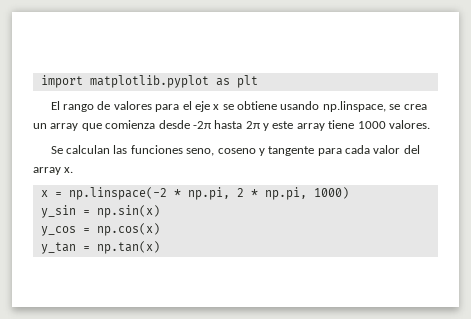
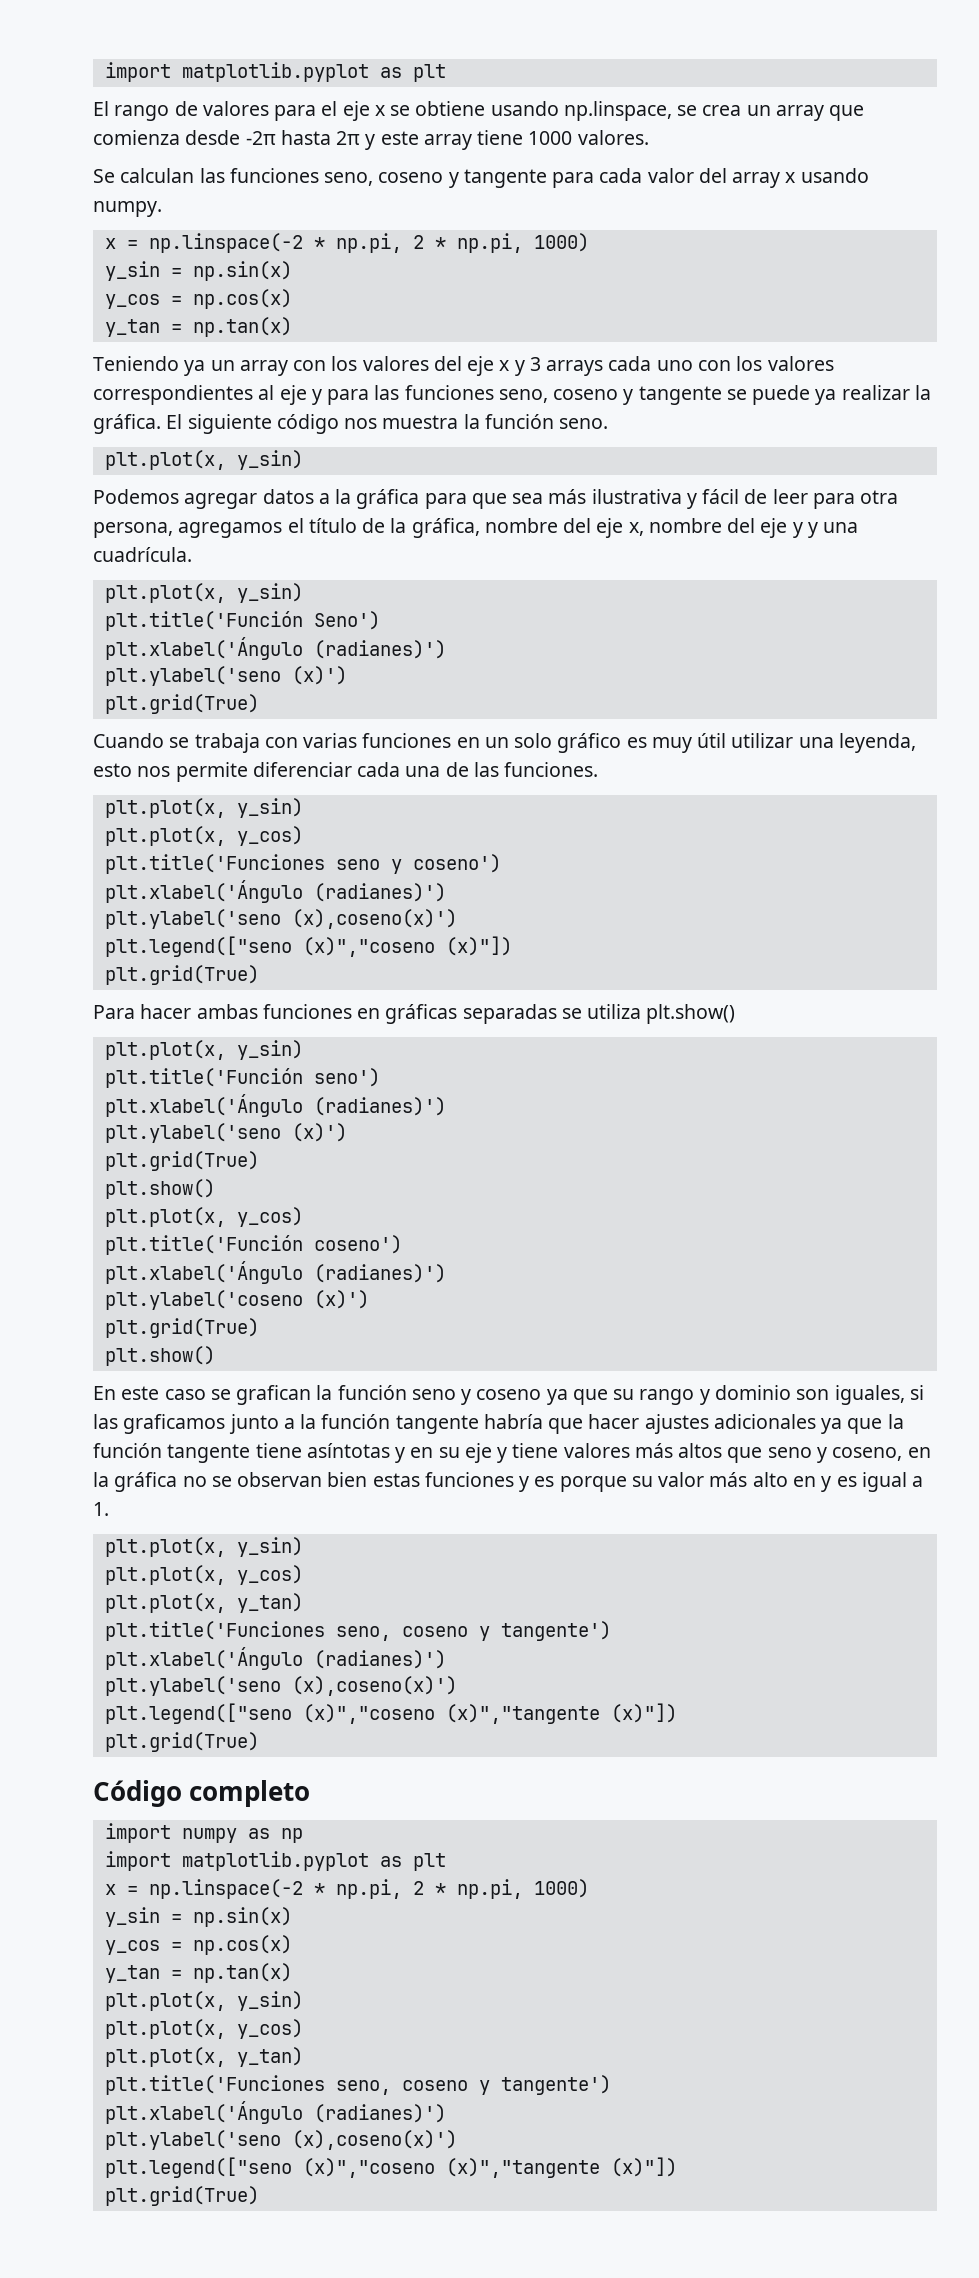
- Se calculan las funciones seno, coseno y tangente para cada valor del array x.
+ Se calculan las funciones seno, coseno y tangente para cada valor del array x usando numpy.
+ Teniendo ya un array con los valores del eje x y 3 arrays cada uno con los valores correspondientes al eje y para las funciones seno, coseno y tangente se puede ya realizar la gráfica. El siguiente código nos muestra la función seno.
+ plt.plot(x, y_sin)
+ Podemos agregar datos a la gráfica para que sea más ilustrativa y fácil de leer para otra persona, agregamos el título de la gráfica, nombre del eje x, nombre del eje y y una cuadrícula.
+ plt.plot(x, y_sin)
+ plt.title('Función Seno')
+ plt.xlabel('Ángulo (radianes)')
+ plt.ylabel('seno (x)')
+ plt.grid(True)
+ Cuando se trabaja con varias funciones en un solo gráfico es muy útil utilizar una leyenda, esto nos permite diferenciar cada una de las funciones.
+ plt.plot(x, y_sin)
+ plt.plot(x, y_cos)
+ plt.title('Funciones seno y coseno')
+ plt.xlabel('Ángulo (radianes)')
+ plt.ylabel('seno (x),coseno(x)')
+ plt.legend(["seno (x)","coseno (x)"])
+ plt.grid(True)
+ Para hacer ambas funciones en gráficas separadas se utiliza plt.show()
+ plt.plot(x, y_sin)
+ plt.title('Función seno')
+ plt.xlabel('Ángulo (radianes)')
+ plt.ylabel('seno (x)')
+ plt.grid(True)
+ plt.show()
+ plt.plot(x, y_cos)
+ plt.title('Función coseno')
+ plt.xlabel('Ángulo (radianes)')
+ plt.ylabel('coseno (x)')
+ plt.grid(True)
+ plt.show()
+ En este caso se grafican la función seno y coseno ya que su rango y dominio son iguales, si las graficamos junto a la función tangente habría que hacer ajustes adicionales ya que la función tangente tiene asíntotas y en su eje y tiene valores más altos que seno y coseno, en la gráfica no se observan bien estas funciones y es porque su valor más alto en y es igual a 1.
+ plt.plot(x, y_sin)
+ plt.plot(x, y_cos)
+ plt.plot(x, y_tan)
+ plt.title('Funciones seno, coseno y tangente')
+ plt.xlabel('Ángulo (radianes)')
+ plt.ylabel('seno (x),coseno(x)')
+ plt.legend(["seno (x)","coseno (x)","tangente (x)"])
+ plt.grid(True)
+ Código completo
+ import numpy as np
+ import matplotlib.pyplot as plt
+ x = np.linspace(-2 * np.pi, 2 * np.pi, 1000)
+ y_sin = np.sin(x)
+ y_cos = np.cos(x)
+ y_tan = np.tan(x)
+ plt.plot(x, y_sin)
+ plt.plot(x, y_cos)
+ plt.plot(x, y_tan)
+ plt.title('Funciones seno, coseno y tangente')
+ plt.xlabel('Ángulo (radianes)')
+ plt.ylabel('seno (x),coseno(x)')
+ plt.legend(["seno (x)","coseno (x)","tangente (x)"])
+ plt.grid(True)

